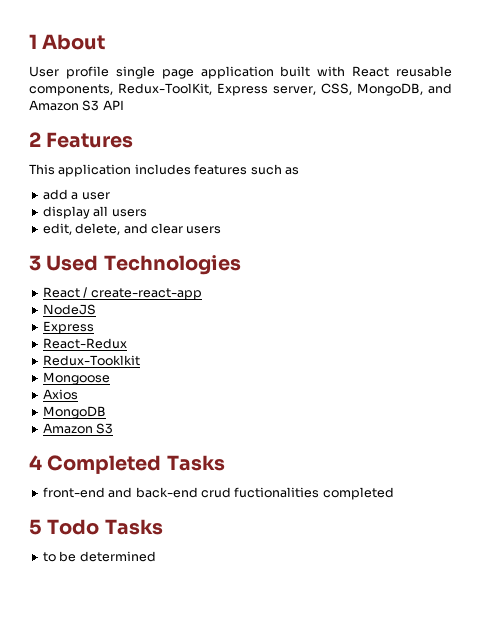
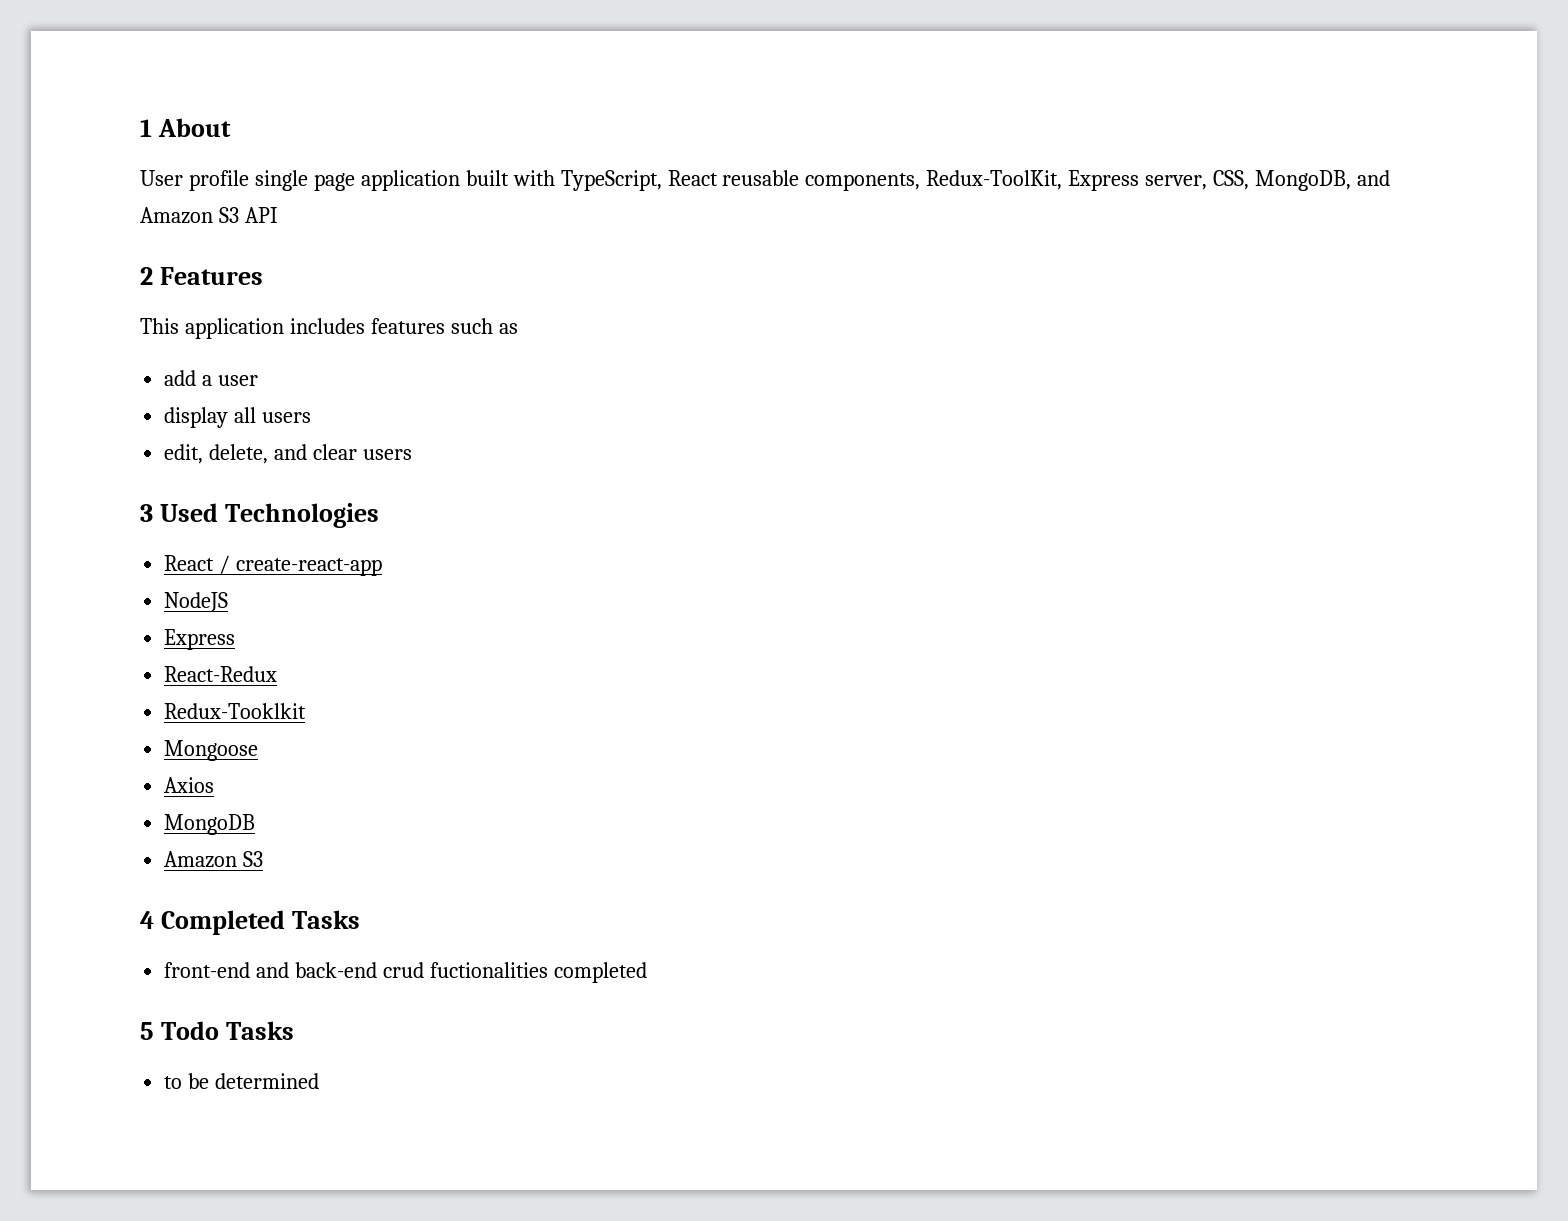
- User profile single page application built with React reusable components, Redux-ToolKit, Express server, CSS, MongoDB, and Amazon S3 API
+ User profile single page application built with TypeScript, React reusable components, Redux-ToolKit, Express server, CSS, MongoDB, and Amazon S3 API

